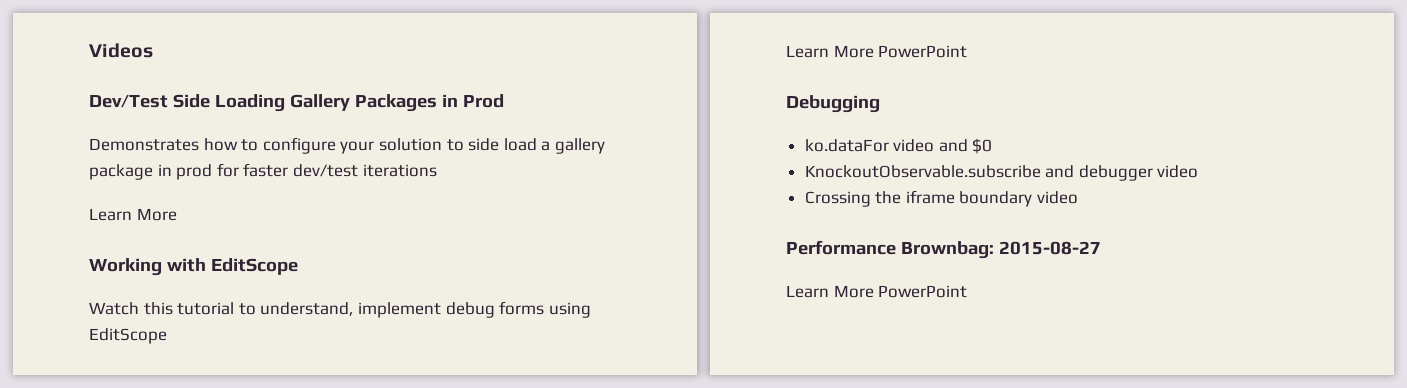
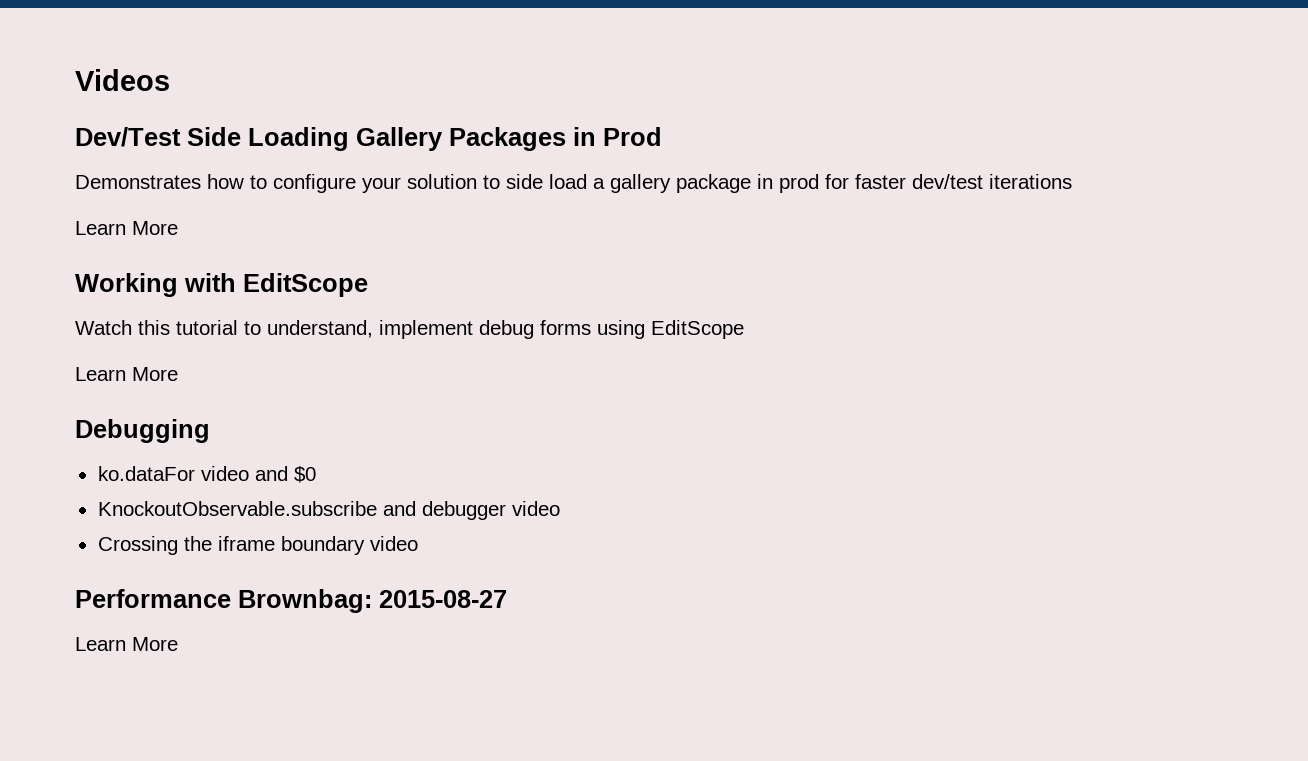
  Watch this tutorial to understand, implement debug forms using EditScope
- Learn More PowerPoint
+ Learn More
  Performance Brownbag: 2015-08-27
- Learn More PowerPoint
+ Learn More

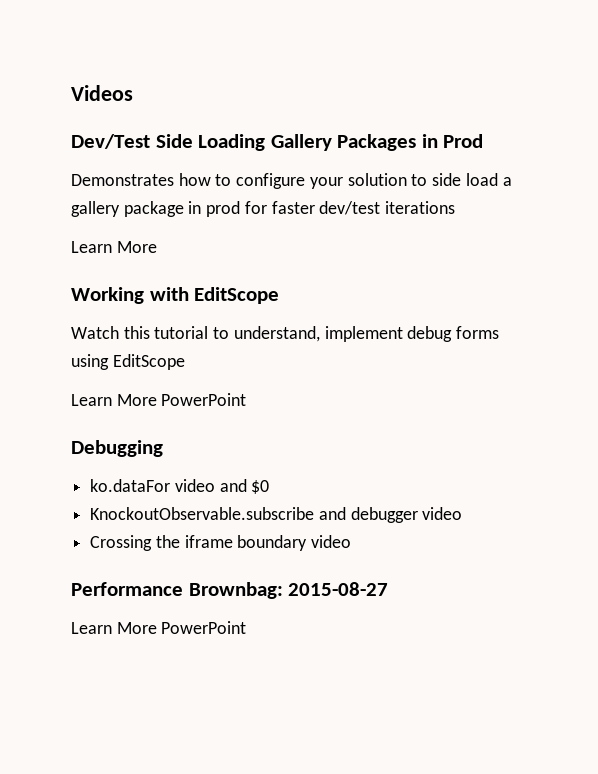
  Watch this tutorial to understand, implement debug forms using EditScope
- Learn More
+ Learn More PowerPoint
  Performance Brownbag: 2015-08-27
- Learn More
+ Learn More PowerPoint

